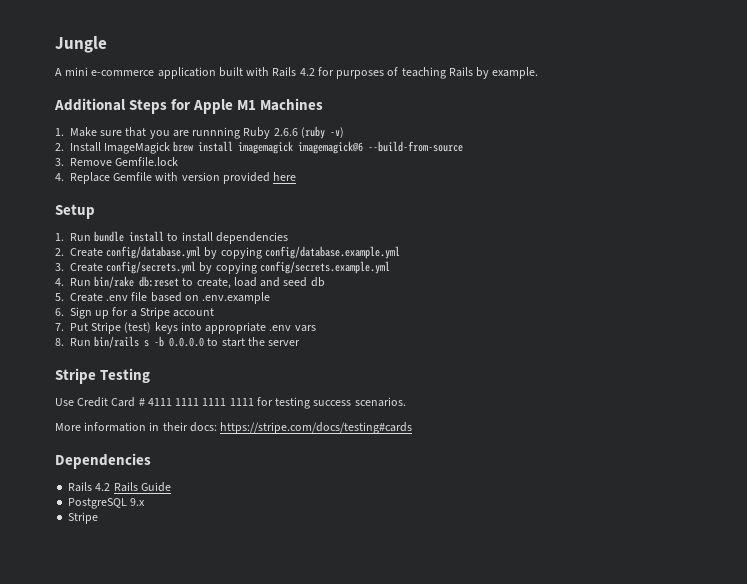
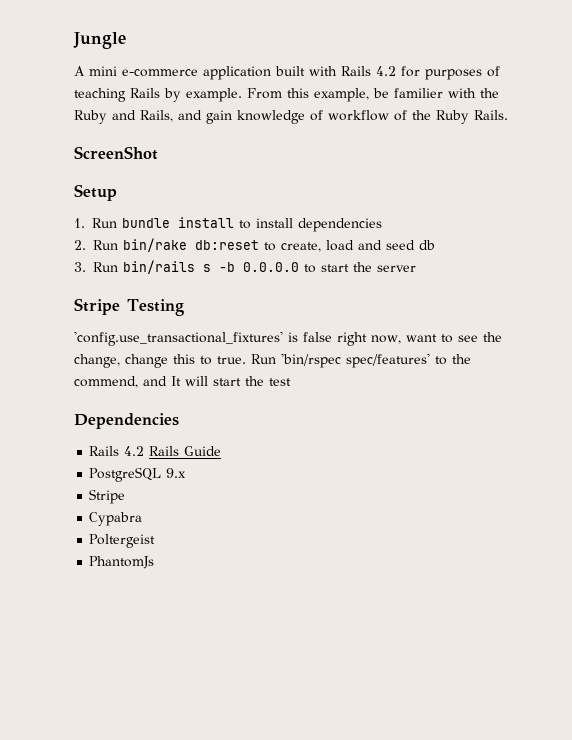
- A mini e-commerce application built with Rails 4.2 for purposes of teaching Rails by example.
- Additional Steps for Apple M1 Machines
- 1. Make sure that you are runnning Ruby 2.6.6 (ruby -v)
- 2. Install ImageMagick brew install imagemagick imagemagick@6 --build-from-source
- 3. Remove Gemfile.lock
- 4. Replace Gemfile with version provided here
+ A mini e-commerce application built with Rails 4.2 for purposes of teaching Rails by example. From this example, be familier with the Ruby and Rails, and gain knowledge of workflow of the Ruby Rails.
+ ScreenShot
- 2. Create config/database.yml by copying config/database.example.yml
- 3. Create config/secrets.yml by copying config/secrets.example.yml
- 4. Run bin/rake db:reset to create, load and seed db
+ 2. Run bin/rake db:reset to create, load and seed db
- 5. Create .env file based on .env.example
- 6. Sign up for a Stripe account
- 7. Put Stripe (test) keys into appropriate .env vars
- 8. Run bin/rails s -b 0.0.0.0 to start the server
+ 3. Run bin/rails s -b 0.0.0.0 to start the server
- Use Credit Card # 4111 1111 1111 1111 for testing success scenarios.
- More information in their docs: https://stripe.com/docs/testing#cards
+ 'config.use_transactional_fixtures' is false right now, want to see the change, change this to true. Run 'bin/rspec spec/features' to the commend, and It will start the test
+ Cypabra
+ Poltergeist
+ PhantomJs

